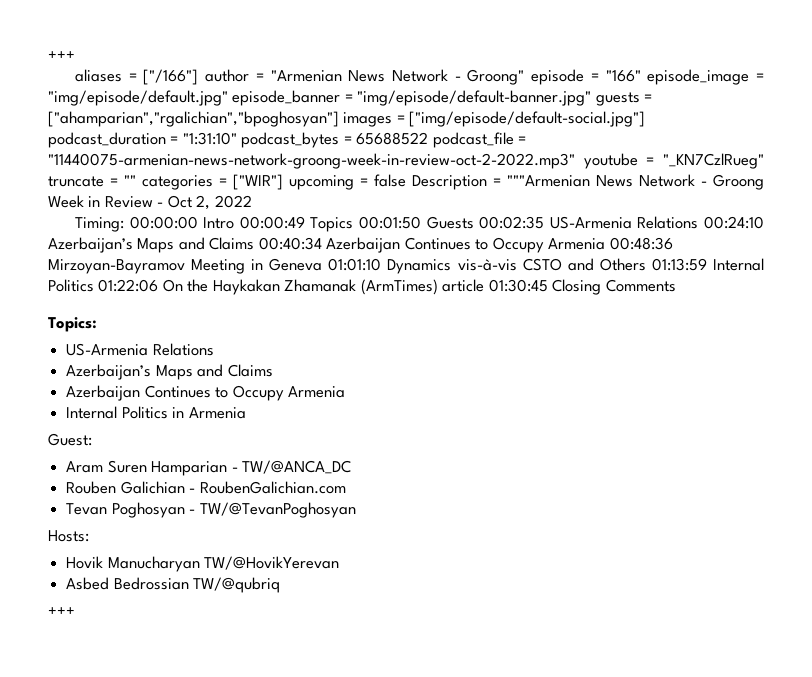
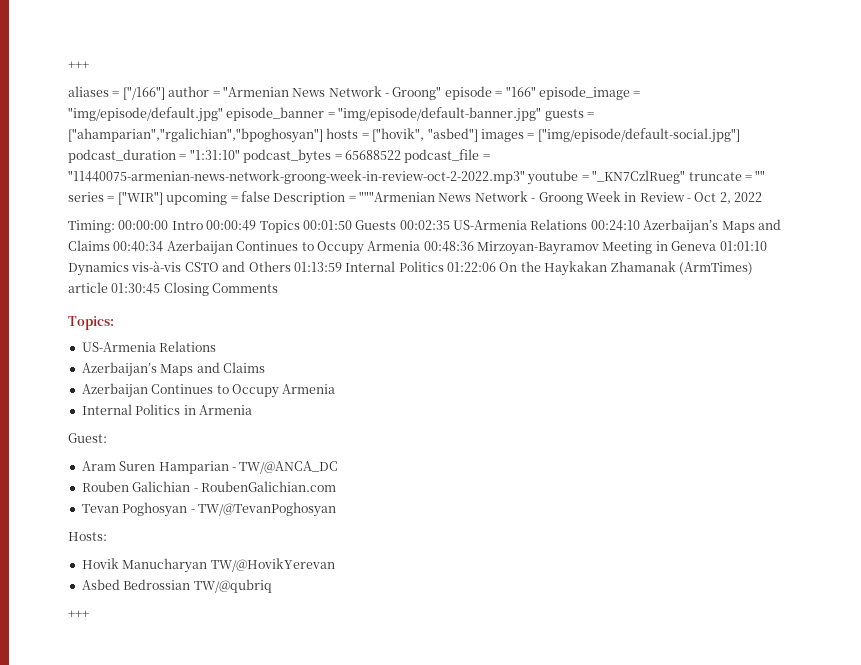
- aliases = ["/166"] author = "Armenian News Network - Groong" episode = "166" episode_image = "img/episode/default.jpg" episode_banner = "img/episode/default-banner.jpg" guests = ["ahamparian","rgalichian","bpoghosyan"] images = ["img/episode/default-social.jpg"] podcast_duration = "1:31:10" podcast_bytes = 65688522 podcast_file = "11440075-armenian-news-network-groong-week-in-review-oct-2-2022.mp3" youtube = "_KN7CzlRueg" truncate = "" categories = ["WIR"] upcoming = false Description = """Armenian News Network - Groong Week in Review - Oct 2, 2022
+ aliases = ["/166"] author = "Armenian News Network - Groong" episode = "166" episode_image = "img/episode/default.jpg" episode_banner = "img/episode/default-banner.jpg" guests = ["ahamparian","rgalichian","bpoghosyan"] hosts = ["hovik", "asbed"] images = ["img/episode/default-social.jpg"] podcast_duration = "1:31:10" podcast_bytes = 65688522 podcast_file = "11440075-armenian-news-network-groong-week-in-review-oct-2-2022.mp3" youtube = "_KN7CzlRueg" truncate = "" series = ["WIR"] upcoming = false Description = """Armenian News Network - Groong Week in Review - Oct 2, 2022

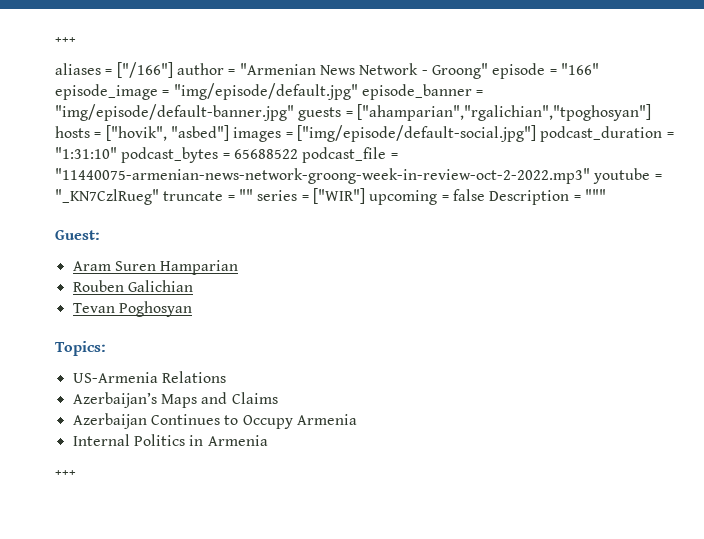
- aliases = ["/166"] author = "Armenian News Network - Groong" episode = "166" episode_image = "img/episode/default.jpg" episode_banner = "img/episode/default-banner.jpg" guests = ["ahamparian","rgalichian","bpoghosyan"] hosts = ["hovik", "asbed"] images = ["img/episode/default-social.jpg"] podcast_duration = "1:31:10" podcast_bytes = 65688522 podcast_file = "11440075-armenian-news-network-groong-week-in-review-oct-2-2022.mp3" youtube = "_KN7CzlRueg" truncate = "" series = ["WIR"] upcoming = false Description = """Armenian News Network - Groong Week in Review - Oct 2, 2022
- Timing: 00:00:00 Intro 00:00:49 Topics 00:01:50 Guests 00:02:35 US-Armenia Relations 00:24:10 Azerbaijan’s Maps and Claims 00:40:34 Azerbaijan Continues to Occupy Armenia 00:48:36 Mirzoyan-Bayramov Meeting in Geneva 01:01:10 Dynamics vis-à-vis CSTO and Others 01:13:59 Internal Politics 01:22:06 On the Haykakan Zhamanak (ArmTimes) article 01:30:45 Closing Comments
+ aliases = ["/166"] author = "Armenian News Network - Groong" episode = "166" episode_image = "img/episode/default.jpg" episode_banner = "img/episode/default-banner.jpg" guests = ["ahamparian","rgalichian","tpoghosyan"] hosts = ["hovik", "asbed"] images = ["img/episode/default-social.jpg"] podcast_duration = "1:31:10" podcast_bytes = 65688522 podcast_file = "11440075-armenian-news-network-groong-week-in-review-oct-2-2022.mp3" youtube = "_KN7CzlRueg" truncate = "" series = ["WIR"] upcoming = false Description = """
+ Guest:
+ Aram Suren Hamparian
+ Rouben Galichian
+ Tevan Poghosyan
- Guest:
- Aram Suren Hamparian - TW/@ANCA_DC
- Rouben Galichian - RoubenGalichian.com
- Tevan Poghosyan - TW/@TevanPoghosyan
- Hosts:
- Hovik Manucharyan TW/@HovikYerevan
- Asbed Bedrossian TW/@qubriq

